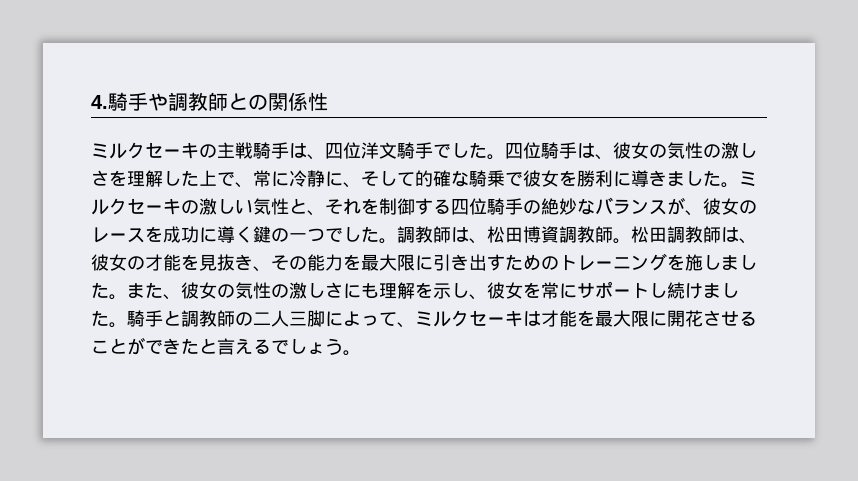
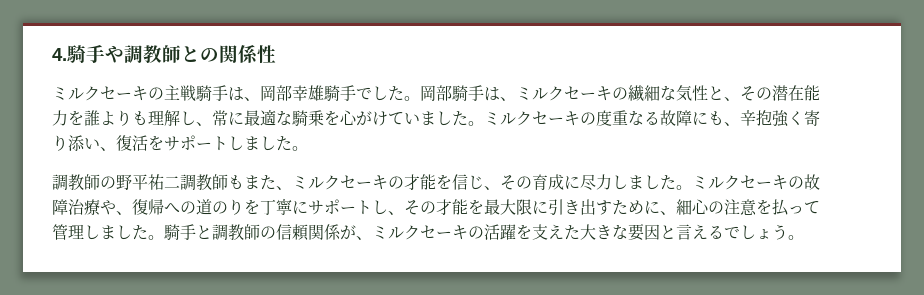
- ミルクセーキの主戦騎手は、四位洋文騎手でした。
+ ミルクセーキの主戦騎手は、岡部幸雄騎手でした。
- 四位騎手は、彼女の気性の激しさを理解した上で、常に冷静に、そして的確な騎乗で彼女を勝利に導きました。ミルクセーキの激しい気性と、それを制御する四位騎手の絶妙なバランスが、彼女のレースを成功に導く鍵の一つでした。調教師は、松田博資調教師。松田調教師は、彼女の才能を見抜き、その能力を最大限に引き出すためのトレーニングを施しました。また、彼女の気性の激しさにも理解を示し、彼女を常にサポートし続けました。騎手と調教師の二人三脚によって、ミルクセーキは才能を最大限に開花させることができたと言えるでしょう。
+ 岡部騎手は、ミルクセーキの繊細な気性と、その潜在能力を誰よりも理解し、常に最適な騎乗を心がけていました。ミルクセーキの度重なる故障にも、辛抱強く寄り添い、復活をサポートしました。
+ 調教師の野平祐二調教師もまた、ミルクセーキの才能を信じ、その育成に尽力しました。ミルクセーキの故障治療や、復帰への道のりを丁寧にサポートし、その才能を最大限に引き出すために、細心の注意を払って管理しました。騎手と調教師の信頼関係が、ミルクセーキの活躍を支えた大きな要因と言えるでしょう。

